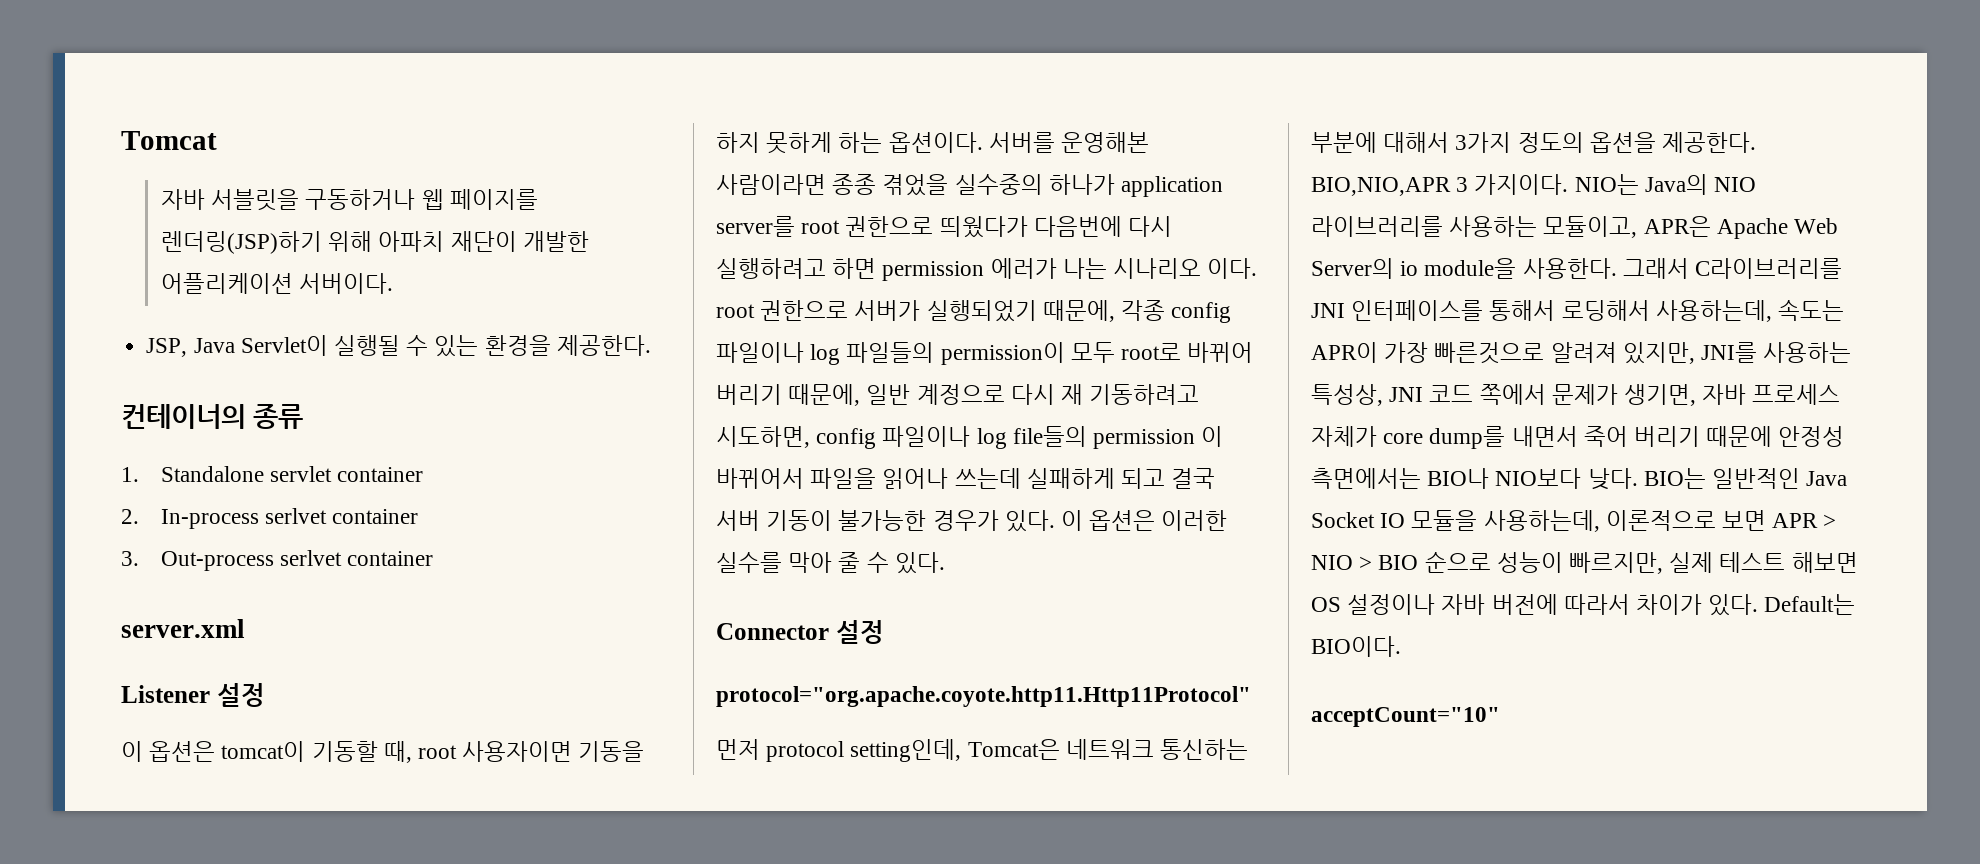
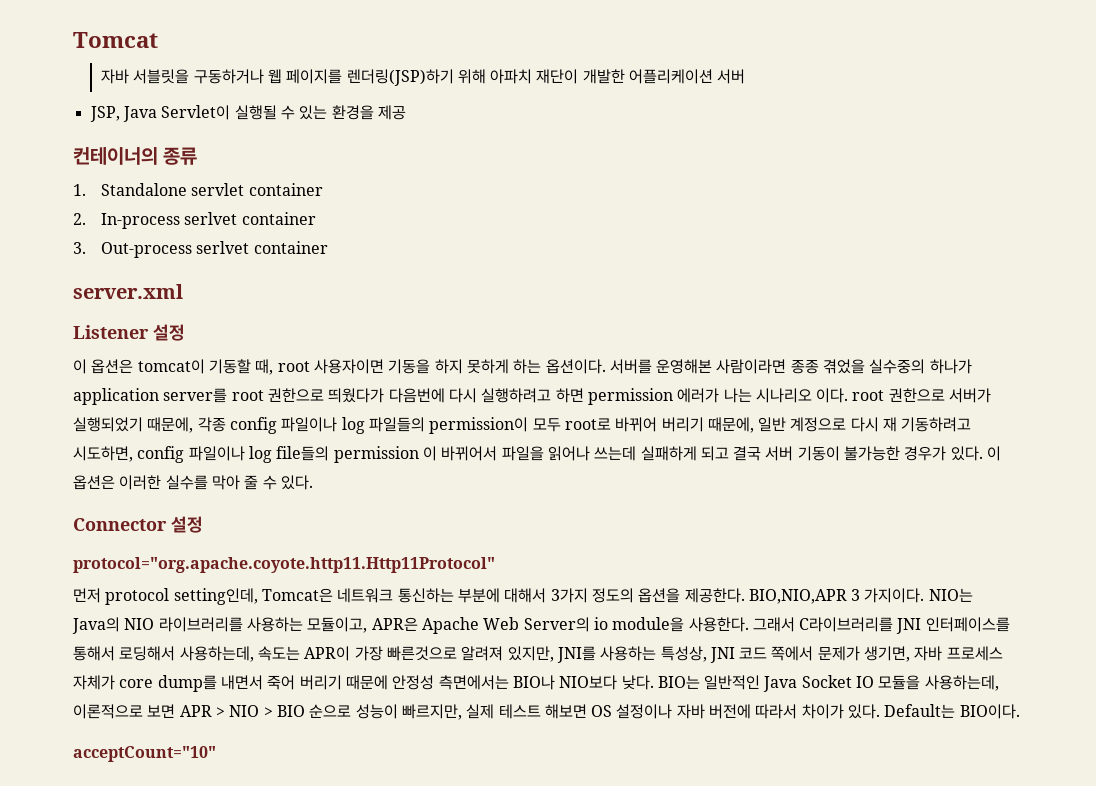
- 자바 서블릿을 구동하거나 웹 페이지를 렌더링(JSP)하기 위해 아파치 재단이 개발한 어플리케이션 서버이다.
+ 자바 서블릿을 구동하거나 웹 페이지를 렌더링(JSP)하기 위해 아파치 재단이 개발한 어플리케이션 서버
- JSP, Java Servlet이 실행될 수 있는 환경을 제공한다.
+ JSP, Java Servlet이 실행될 수 있는 환경을 제공

